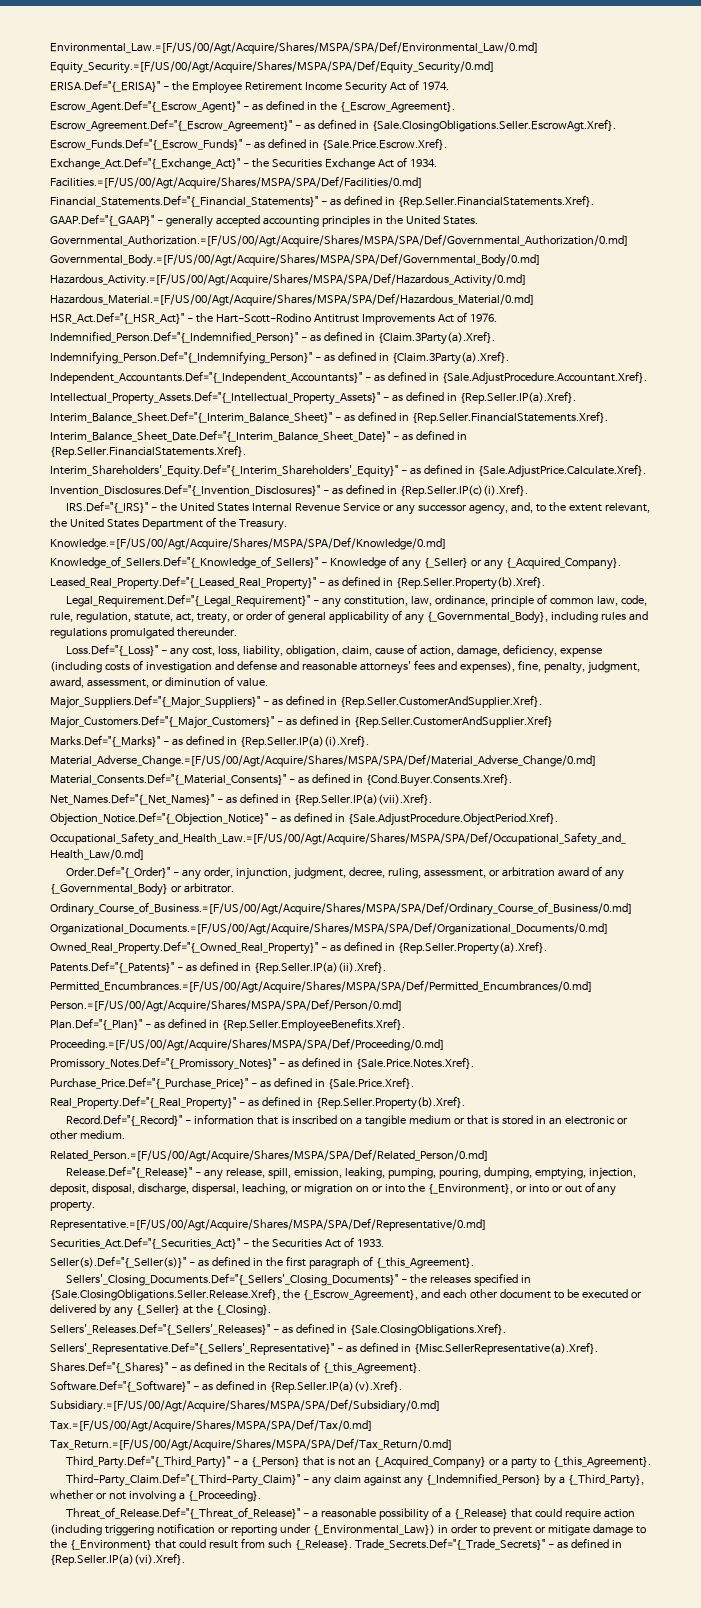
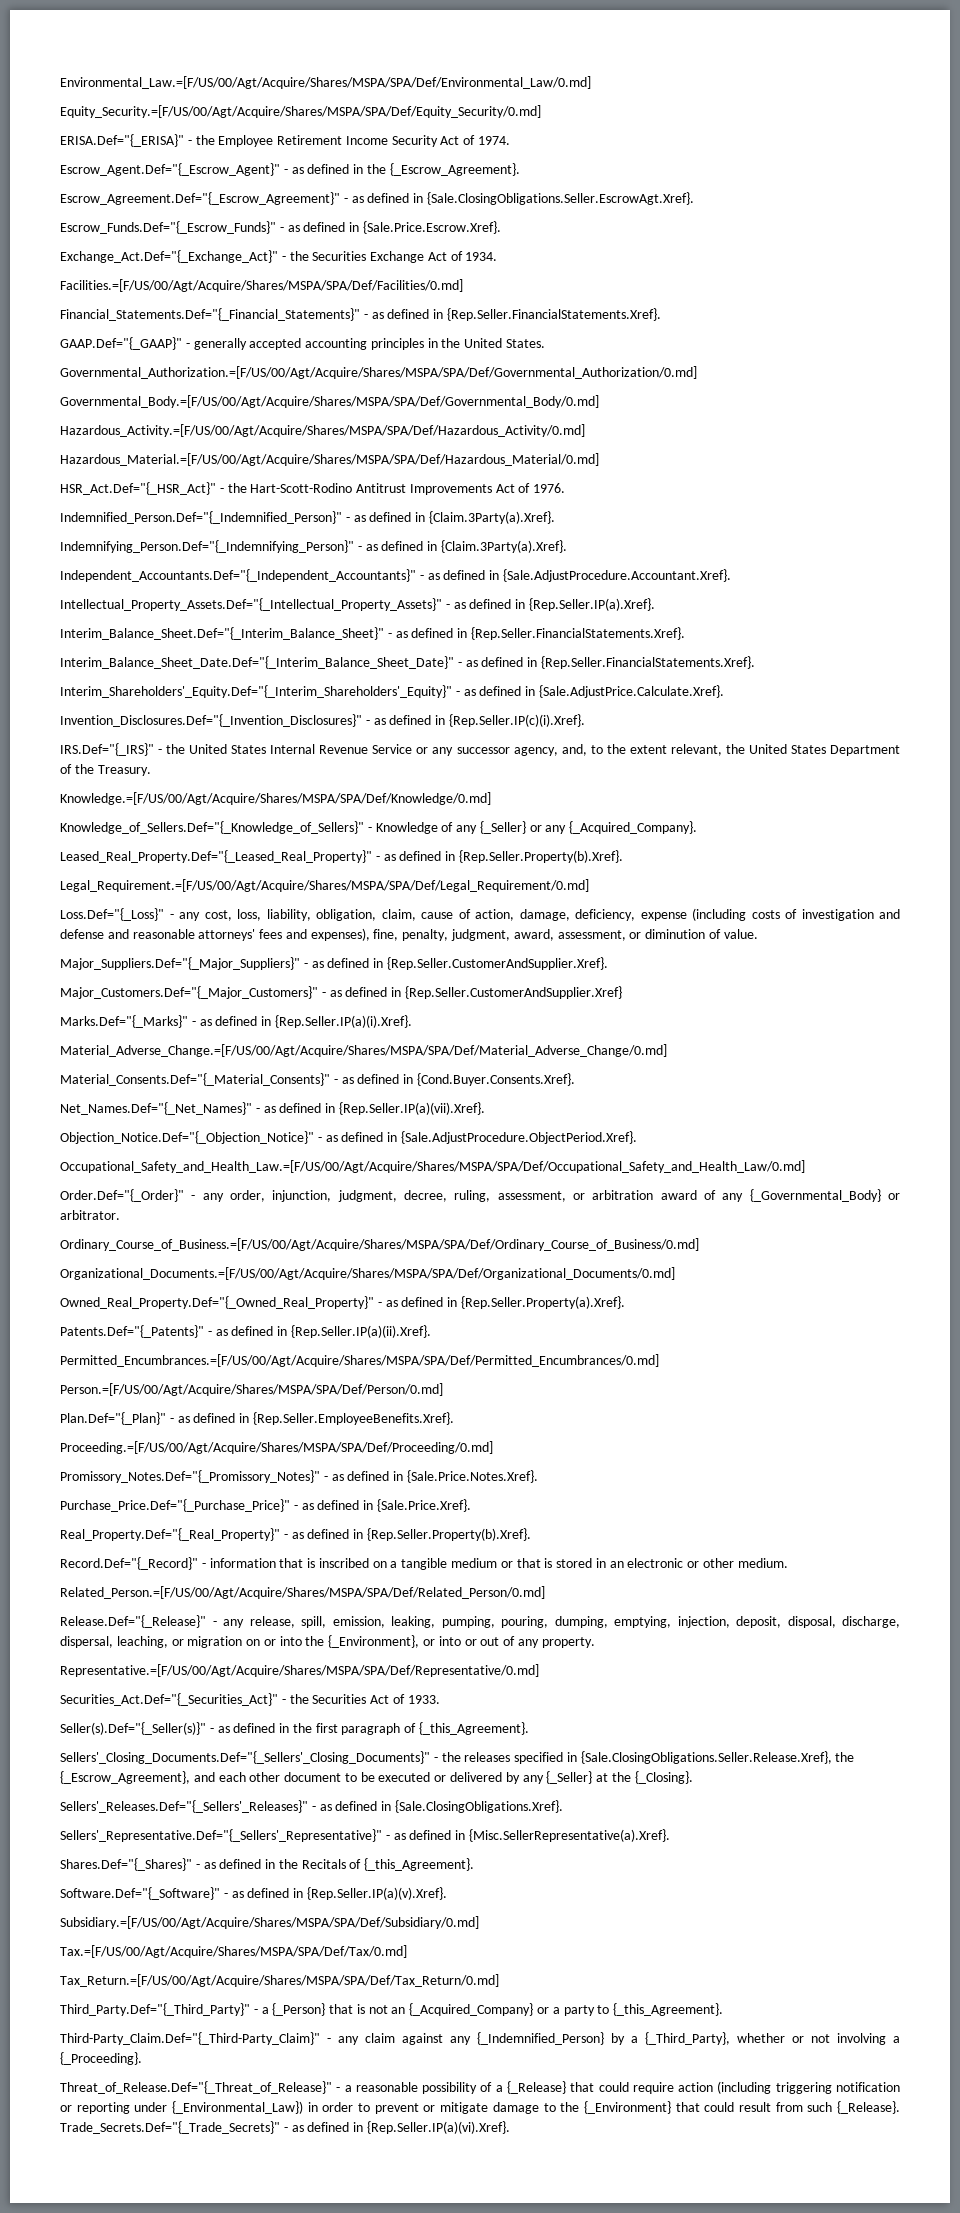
- Legal_Requirement.Def="{_Legal_Requirement}" - any constitution, law, ordinance, principle of common law, code, rule, regulation, statute, act, treaty, or order of general applicability of any {_Governmental_Body}, including rules and regulations promulgated thereunder.
+ Legal_Requirement.=[F/US/00/Agt/Acquire/Shares/MSPA/SPA/Def/Legal_Requirement/0.md]

